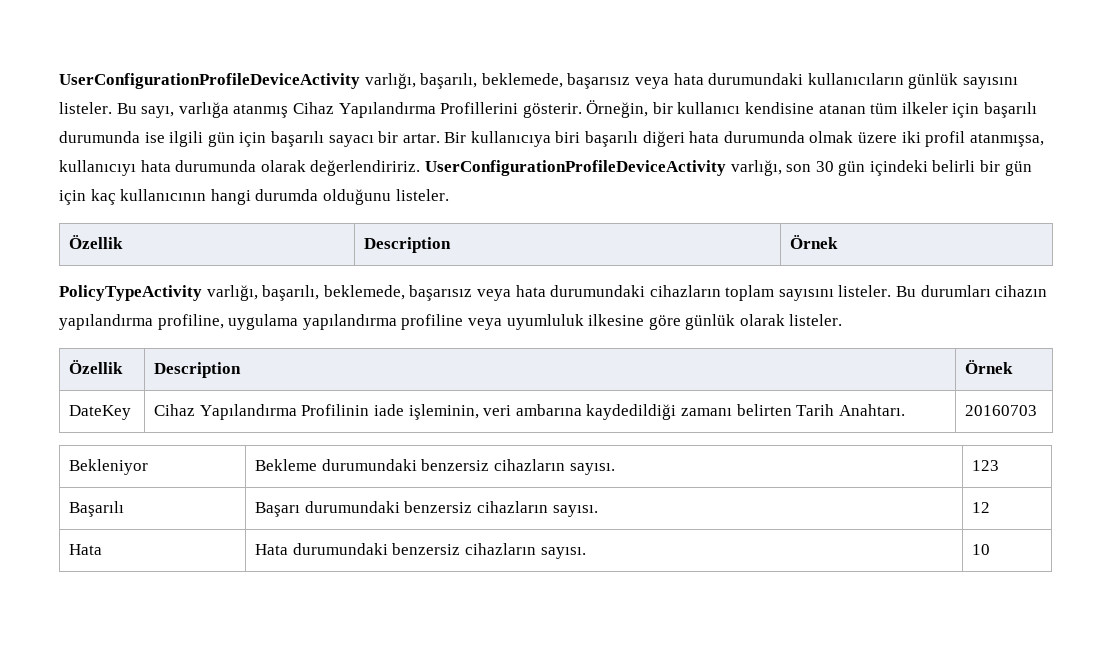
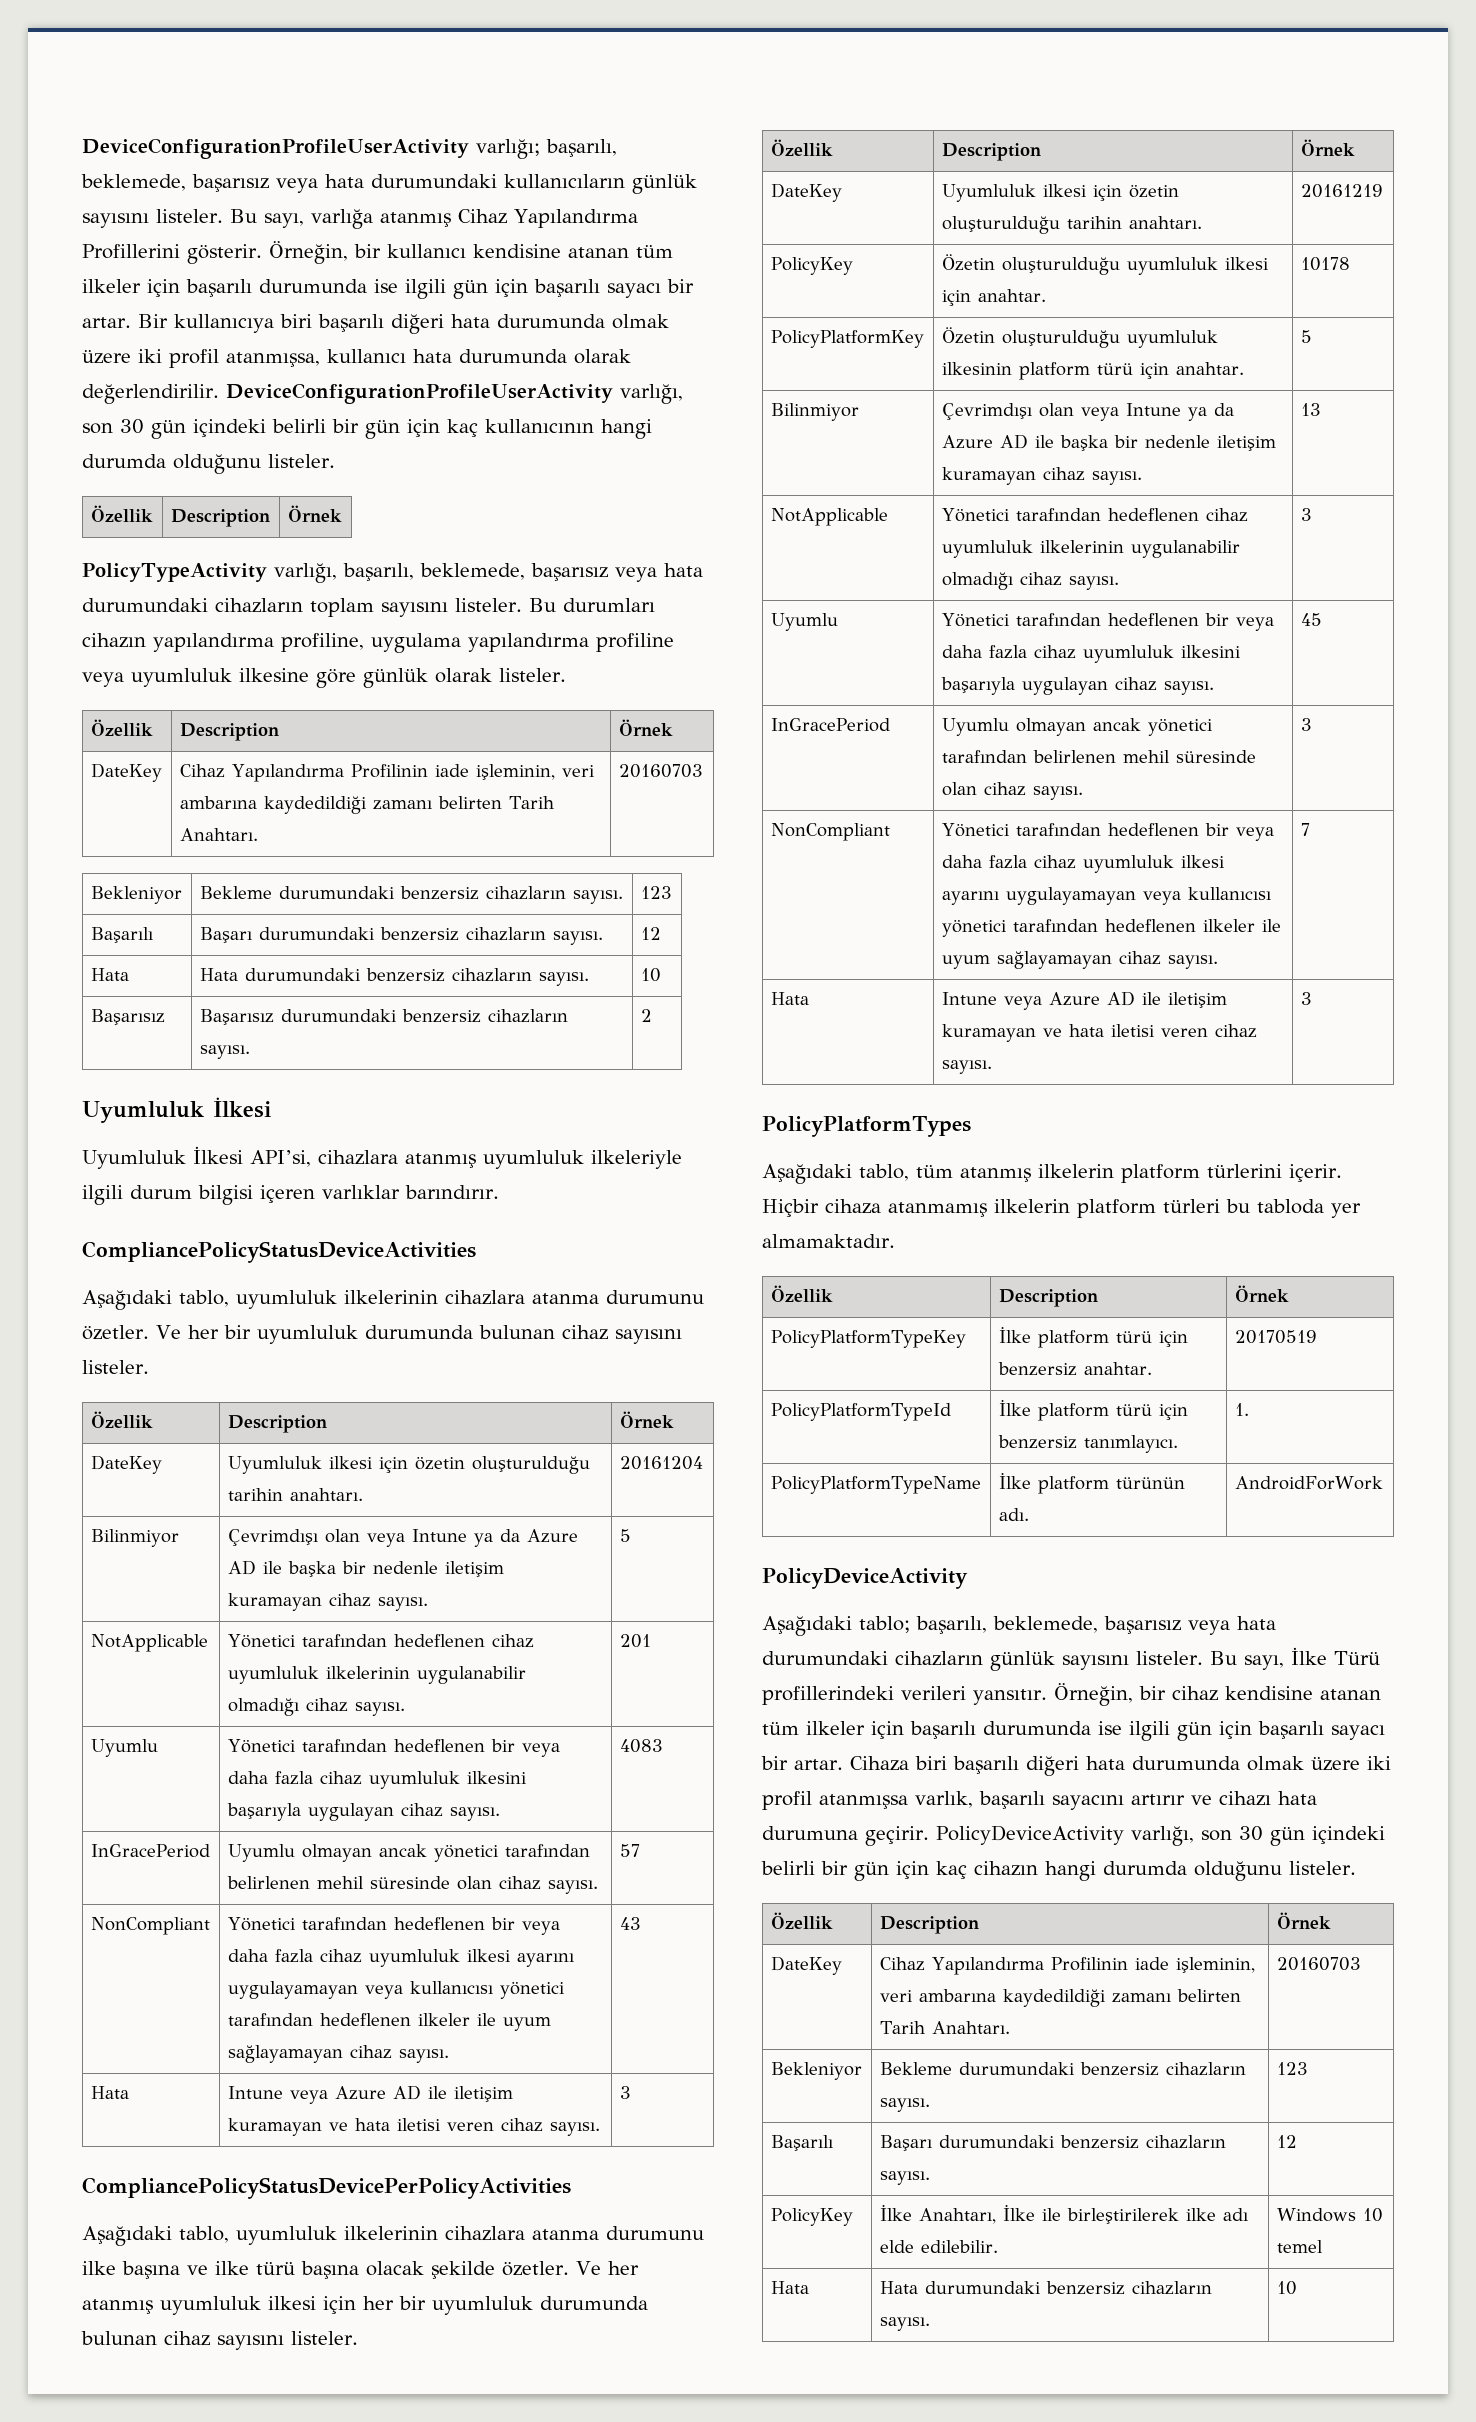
- UserConfigurationProfileDeviceActivity varlığı, başarılı, beklemede, başarısız veya hata durumundaki kullanıcıların günlük sayısını listeler.
+ DeviceConfigurationProfileUserActivity varlığı; başarılı, beklemede, başarısız veya hata durumundaki kullanıcıların günlük sayısını listeler.
- Bir kullanıcıya biri başarılı diğeri hata durumunda olmak üzere iki profil atanmışsa, kullanıcıyı hata durumunda olarak değerlendiririz. UserConfigurationProfileDeviceActivity varlığı, son 30 gün içindeki belirli bir gün için kaç kullanıcının hangi durumda olduğunu listeler.
+ Bir kullanıcıya biri başarılı diğeri hata durumunda olmak üzere iki profil atanmışsa, kullanıcı hata durumunda olarak değerlendirilir. DeviceConfigurationProfileUserActivity varlığı, son 30 gün içindeki belirli bir gün için kaç kullanıcının hangi durumda olduğunu listeler.
+ Başarısız | Başarısız durumundaki benzersiz cihazların sayısı. | 2
+ Uyumluluk İlkesi
+ Uyumluluk İlkesi API’si, cihazlara atanmış uyumluluk ilkeleriyle ilgili durum bilgisi içeren varlıklar barındırır.
+ CompliancePolicyStatusDeviceActivities
+ Aşağıdaki tablo, uyumluluk ilkelerinin cihazlara atanma durumunu özetler. Ve her bir uyumluluk durumunda bulunan cihaz sayısını listeler.
+ Özellik | Description | Örnek
+ DateKey | Uyumluluk ilkesi için özetin oluşturulduğu tarihin anahtarı. | 20161204
+ Bilinmiyor | Çevrimdışı olan veya Intune ya da Azure AD ile başka bir nedenle iletişim kuramayan cihaz sayısı. | 5
+ NotApplicable | Yönetici tarafından hedeflenen cihaz uyumluluk ilkelerinin uygulanabilir olmadığı cihaz sayısı. | 201
+ Uyumlu | Yönetici tarafından hedeflenen bir veya daha fazla cihaz uyumluluk ilkesini başarıyla uygulayan cihaz sayısı. | 4083
+ InGracePeriod | Uyumlu olmayan ancak yönetici tarafından belirlenen mehil süresinde olan cihaz sayısı. | 57
+ NonCompliant | Yönetici tarafından hedeflenen bir veya daha fazla cihaz uyumluluk ilkesi ayarını uygulayamayan veya kullanıcısı yönetici tarafından hedeflenen ilkeler ile uyum sağlayamayan cihaz sayısı. | 43
+ Hata | Intune veya Azure AD ile iletişim kuramayan ve hata iletisi veren cihaz sayısı. | 3
+ CompliancePolicyStatusDevicePerPolicyActivities
+ Aşağıdaki tablo, uyumluluk ilkelerinin cihazlara atanma durumunu ilke başına ve ilke türü başına olacak şekilde özetler. Ve her atanmış uyumluluk ilkesi için her bir uyumluluk durumunda bulunan cihaz sayısını listeler.
+ Özellik | Description | Örnek
+ DateKey | Uyumluluk ilkesi için özetin oluşturulduğu tarihin anahtarı. | 20161219
+ PolicyKey | Özetin oluşturulduğu uyumluluk ilkesi için anahtar. | 10178
+ PolicyPlatformKey | Özetin oluşturulduğu uyumluluk ilkesinin platform türü için anahtar. | 5
+ Bilinmiyor | Çevrimdışı olan veya Intune ya da Azure AD ile başka bir nedenle iletişim kuramayan cihaz sayısı. | 13
+ NotApplicable | Yönetici tarafından hedeflenen cihaz uyumluluk ilkelerinin uygulanabilir olmadığı cihaz sayısı. | 3
+ Uyumlu | Yönetici tarafından hedeflenen bir veya daha fazla cihaz uyumluluk ilkesini başarıyla uygulayan cihaz sayısı. | 45
+ InGracePeriod | Uyumlu olmayan ancak yönetici tarafından belirlenen mehil süresinde olan cihaz sayısı. | 3
+ NonCompliant | Yönetici tarafından hedeflenen bir veya daha fazla cihaz uyumluluk ilkesi ayarını uygulayamayan veya kullanıcısı yönetici tarafından hedeflenen ilkeler ile uyum sağlayamayan cihaz sayısı. | 7
+ Hata | Intune veya Azure AD ile iletişim kuramayan ve hata iletisi veren cihaz sayısı. | 3
+ PolicyPlatformTypes
+ Aşağıdaki tablo, tüm atanmış ilkelerin platform türlerini içerir. Hiçbir cihaza atanmamış ilkelerin platform türleri bu tabloda yer almamaktadır.
+ Özellik | Description | Örnek
+ PolicyPlatformTypeKey | İlke platform türü için benzersiz anahtar. | 20170519
+ PolicyPlatformTypeId | İlke platform türü için benzersiz tanımlayıcı. | 1.
+ PolicyPlatformTypeName | İlke platform türünün adı. | AndroidForWork
+ PolicyDeviceActivity
+ Aşağıdaki tablo; başarılı, beklemede, başarısız veya hata durumundaki cihazların günlük sayısını listeler. Bu sayı, İlke Türü profillerindeki verileri yansıtır. Örneğin, bir cihaz kendisine atanan tüm ilkeler için başarılı durumunda ise ilgili gün için başarılı sayacı bir artar. Cihaza biri başarılı diğeri hata durumunda olmak üzere iki profil atanmışsa varlık, başarılı sayacını artırır ve cihazı hata durumuna geçirir. PolicyDeviceActivity varlığı, son 30 gün içindeki belirli bir gün için kaç cihazın hangi durumda olduğunu listeler.
+ Özellik | Description | Örnek
+ DateKey | Cihaz Yapılandırma Profilinin iade işleminin, veri ambarına kaydedildiği zamanı belirten Tarih Anahtarı. | 20160703
+ Bekleniyor | Bekleme durumundaki benzersiz cihazların sayısı. | 123
+ Başarılı | Başarı durumundaki benzersiz cihazların sayısı. | 12
+ PolicyKey | İlke Anahtarı, İlke ile birleştirilerek ilke adı elde edilebilir. | Windows 10 temel
+ Hata | Hata durumundaki benzersiz cihazların sayısı. | 10

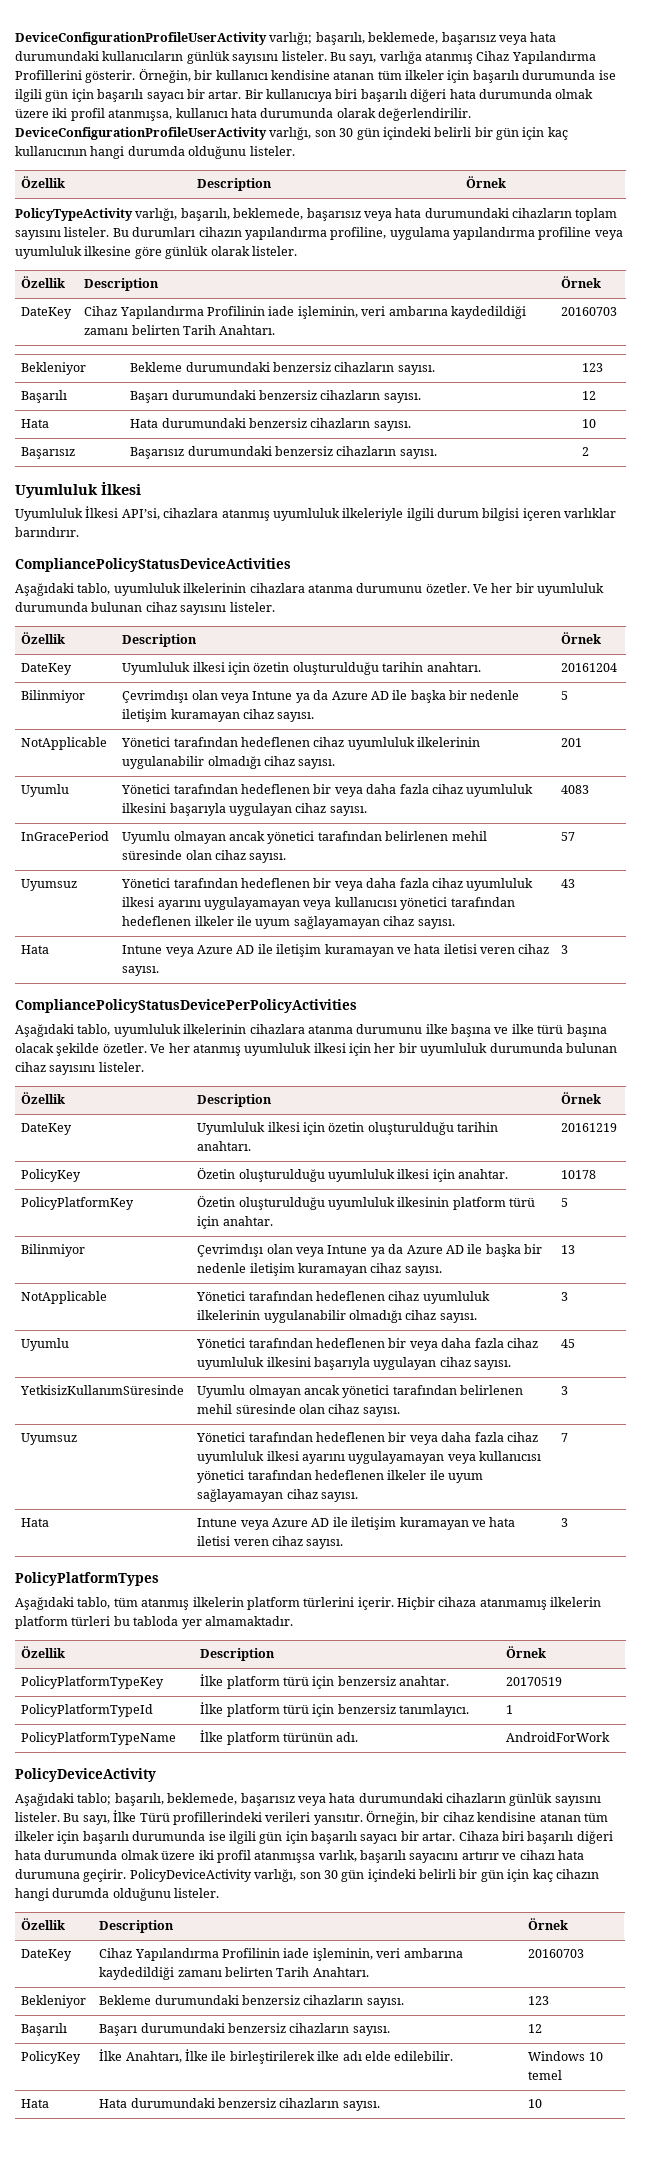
- NonCompliant | Yönetici tarafından hedeflenen bir veya daha fazla cihaz uyumluluk ilkesi ayarını uygulayamayan veya kullanıcısı yönetici tarafından hedeflenen ilkeler ile uyum sağlayamayan cihaz sayısı. | 43
+ Uyumsuz | Yönetici tarafından hedeflenen bir veya daha fazla cihaz uyumluluk ilkesi ayarını uygulayamayan veya kullanıcısı yönetici tarafından hedeflenen ilkeler ile uyum sağlayamayan cihaz sayısı. | 43
- InGracePeriod | Uyumlu olmayan ancak yönetici tarafından belirlenen mehil süresinde olan cihaz sayısı. | 3
+ YetkisizKullanımSüresinde | Uyumlu olmayan ancak yönetici tarafından belirlenen mehil süresinde olan cihaz sayısı. | 3
- NonCompliant | Yönetici tarafından hedeflenen bir veya daha fazla cihaz uyumluluk ilkesi ayarını uygulayamayan veya kullanıcısı yönetici tarafından hedeflenen ilkeler ile uyum sağlayamayan cihaz sayısı. | 7
+ Uyumsuz | Yönetici tarafından hedeflenen bir veya daha fazla cihaz uyumluluk ilkesi ayarını uygulayamayan veya kullanıcısı yönetici tarafından hedeflenen ilkeler ile uyum sağlayamayan cihaz sayısı. | 7
- PolicyPlatformTypeId | İlke platform türü için benzersiz tanımlayıcı. | 1.
+ PolicyPlatformTypeId | İlke platform türü için benzersiz tanımlayıcı. | 1

